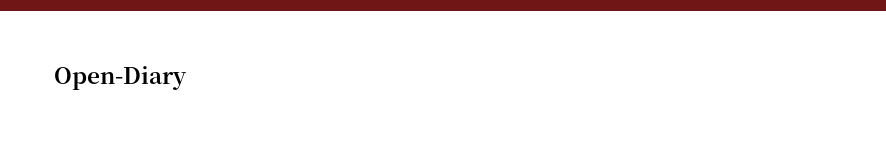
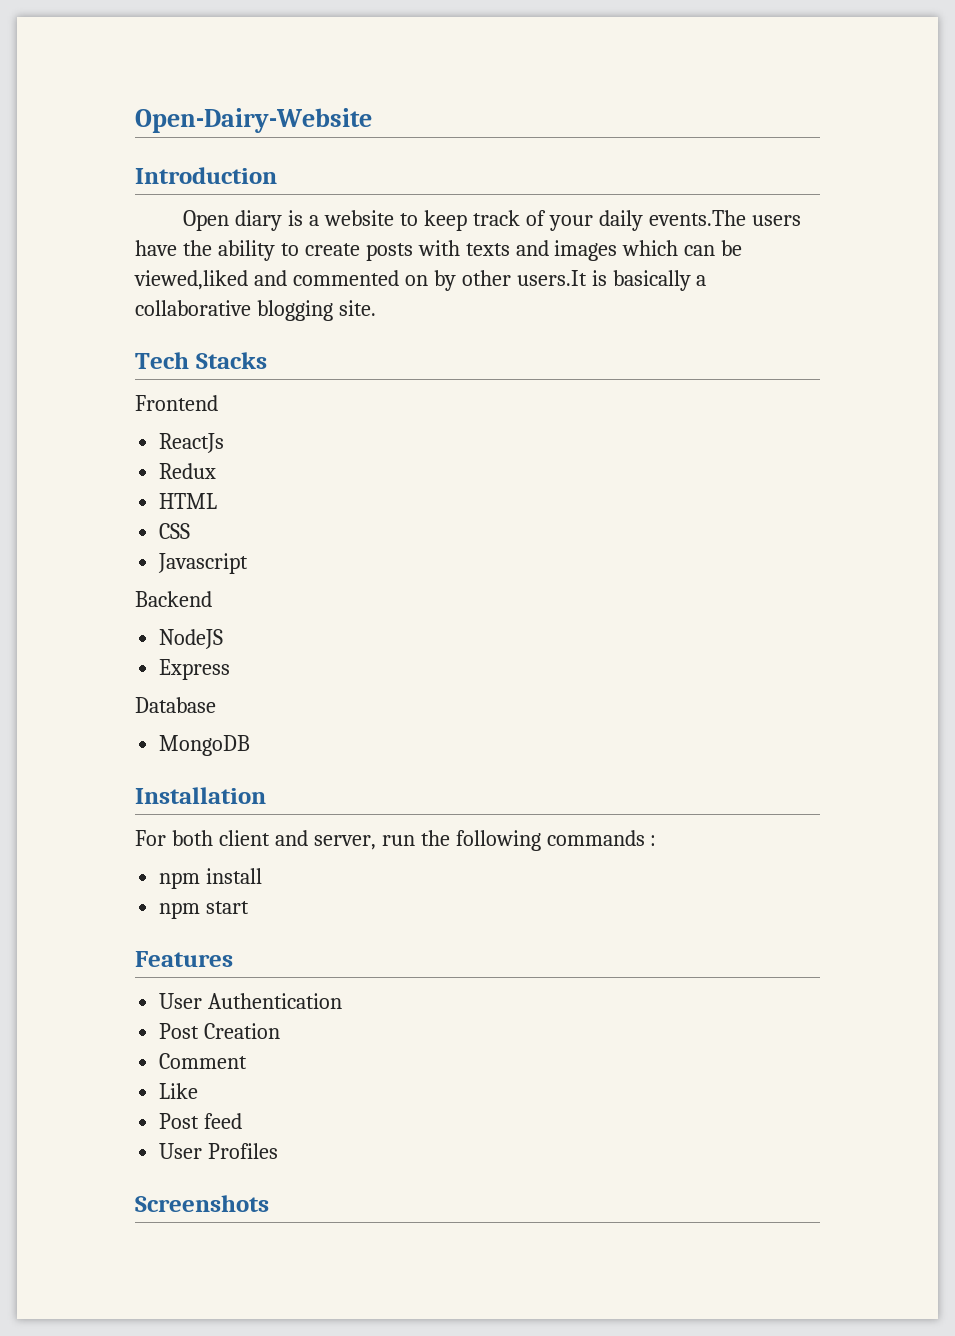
- Open-Diary
+ Open-Dairy-Website
+ Introduction
+ Open diary is a website to keep track of your daily events.The users have the ability to create posts with texts and images which can be viewed,liked and commented on by other users.It is basically a collaborative blogging site.
+ Tech Stacks
+ Frontend
+ ReactJs
+ Redux
+ HTML
+ CSS
+ Javascript
+ Backend
+ NodeJS
+ Express
+ Database
+ MongoDB
+ Installation
+ For both client and server, run the following commands :
+ npm install
+ npm start
+ Features
+ User Authentication
+ Post Creation
+ Comment
+ Like
+ Post feed
+ User Profiles
+ Screenshots

